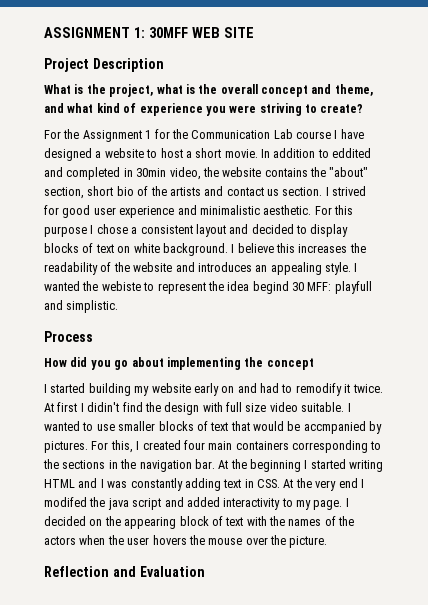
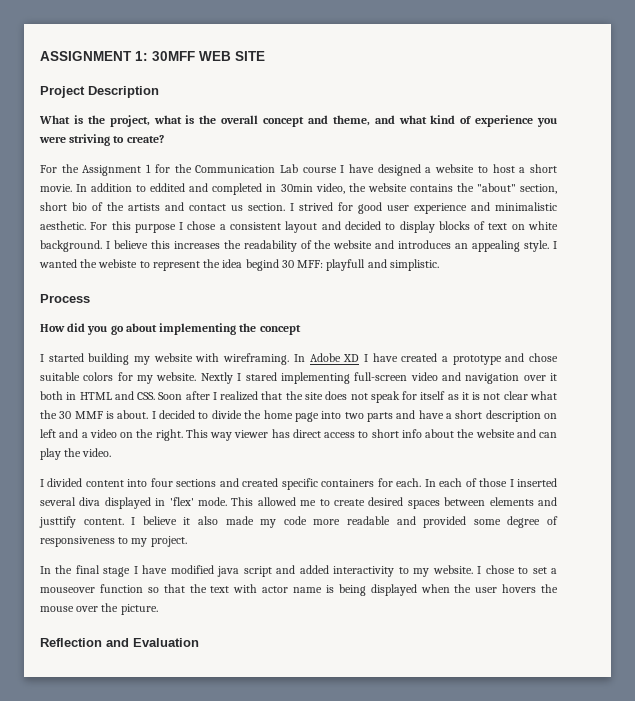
- I started building my website early on and had to remodify it twice. At first I didin't find the design with full size video suitable. I wanted to use smaller blocks of text that would be accmpanied by pictures. For this, I created four main containers corresponding to the sections in the navigation bar. At the beginning I started writing HTML and I was constantly adding text in CSS. At the very end I modifed the java script and added interactivity to my page. I decided on the appearing block of text with the names of the actors when the user hovers the mouse over the picture.
+ I started building my website with wireframing. In Adobe XD I have created a prototype and chose suitable colors for my website. Nextly I stared implementing full-screen video and navigation over it both in HTML and CSS. Soon after I realized that the site does not speak for itself as it is not clear what the 30 MMF is about. I decided to divide the home page into two parts and have a short description on left and a video on the right. This way viewer has direct access to short info about the website and can play the video.
+ I divided content into four sections and created specific containers for each. In each of those I inserted several diva displayed in 'flex' mode. This allowed me to create desired spaces between elements and justtify content. I believe it also made my code more readable and provided some degree of responsiveness to my project.
+ In the final stage I have modified java script and added interactivity to my website. I chose to set a mouseover function so that the text with actor name is being displayed when the user hovers the mouse over the picture.

